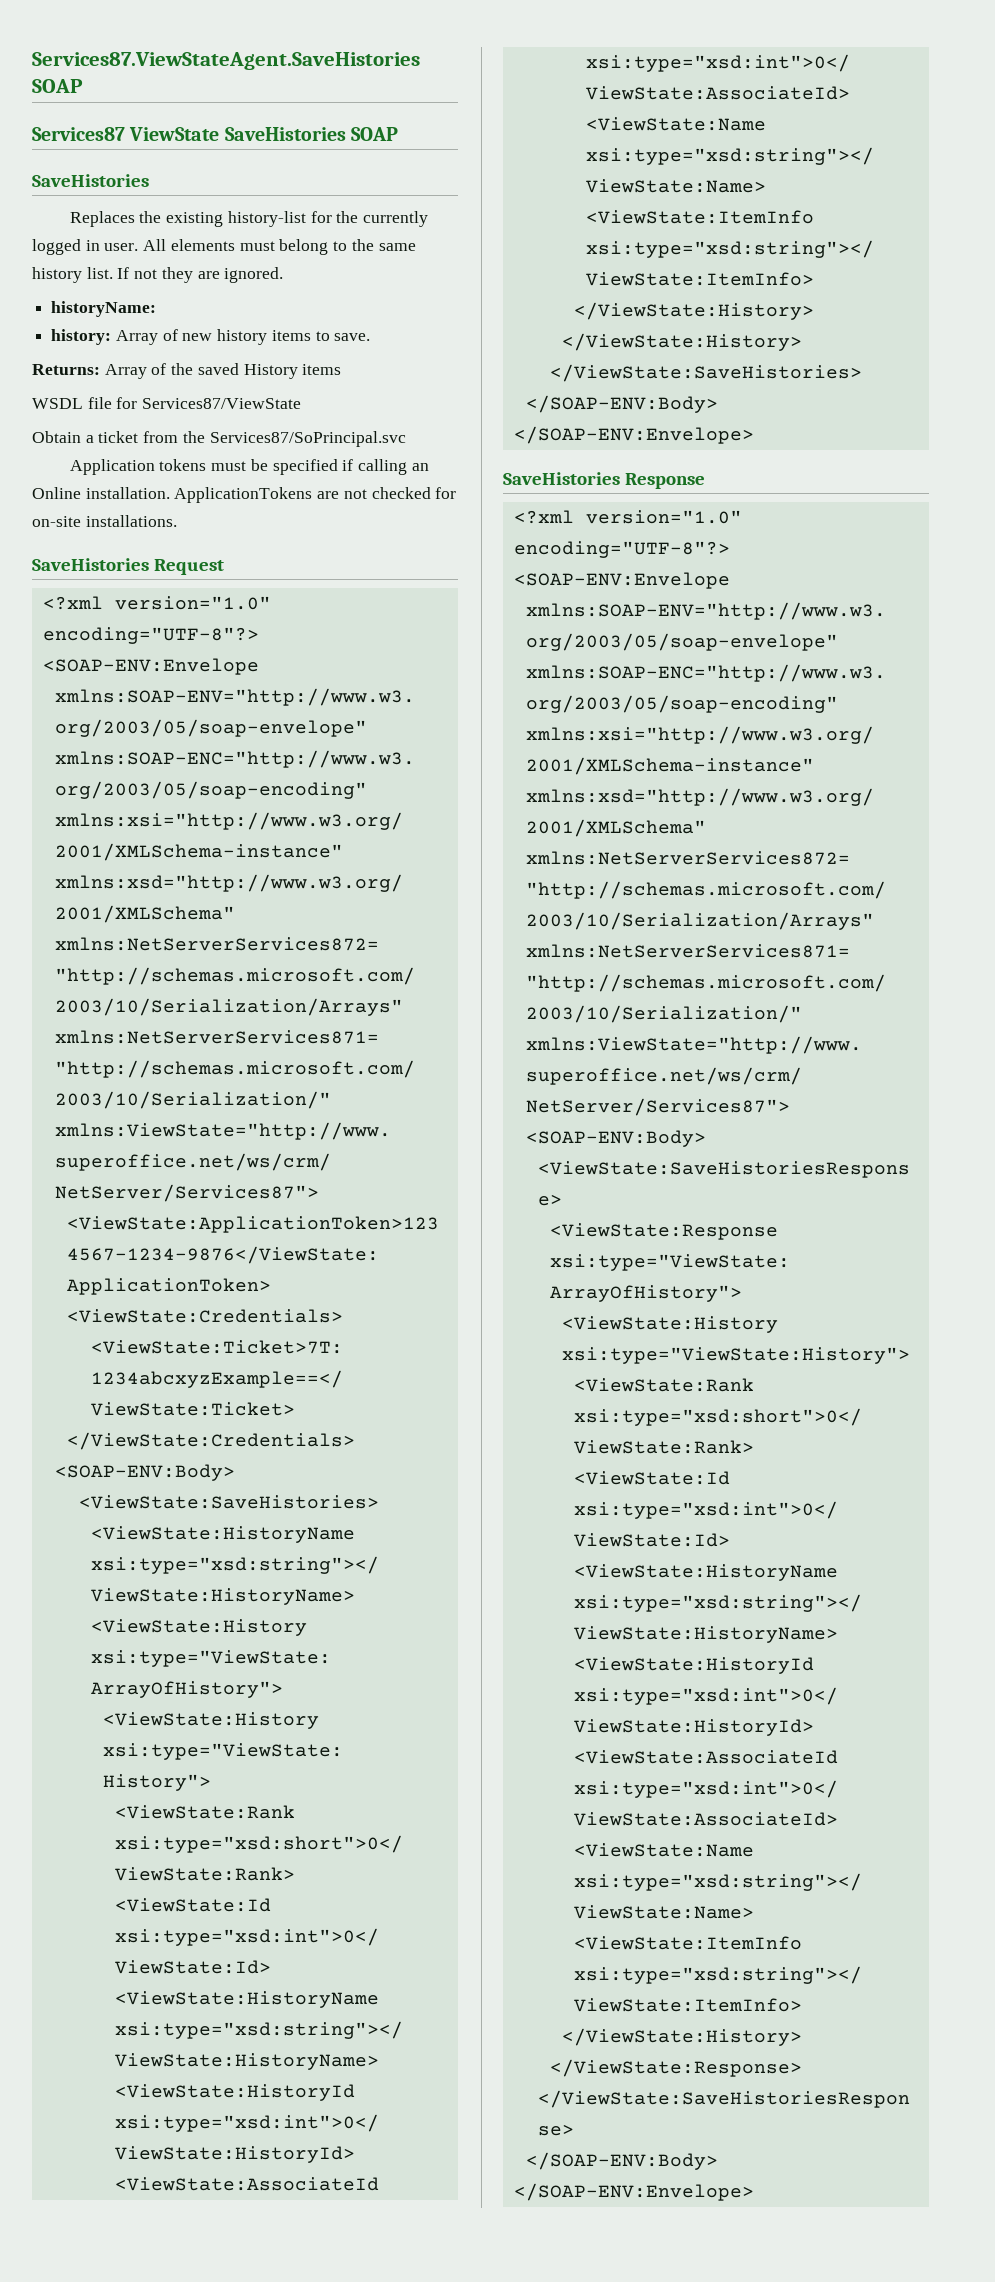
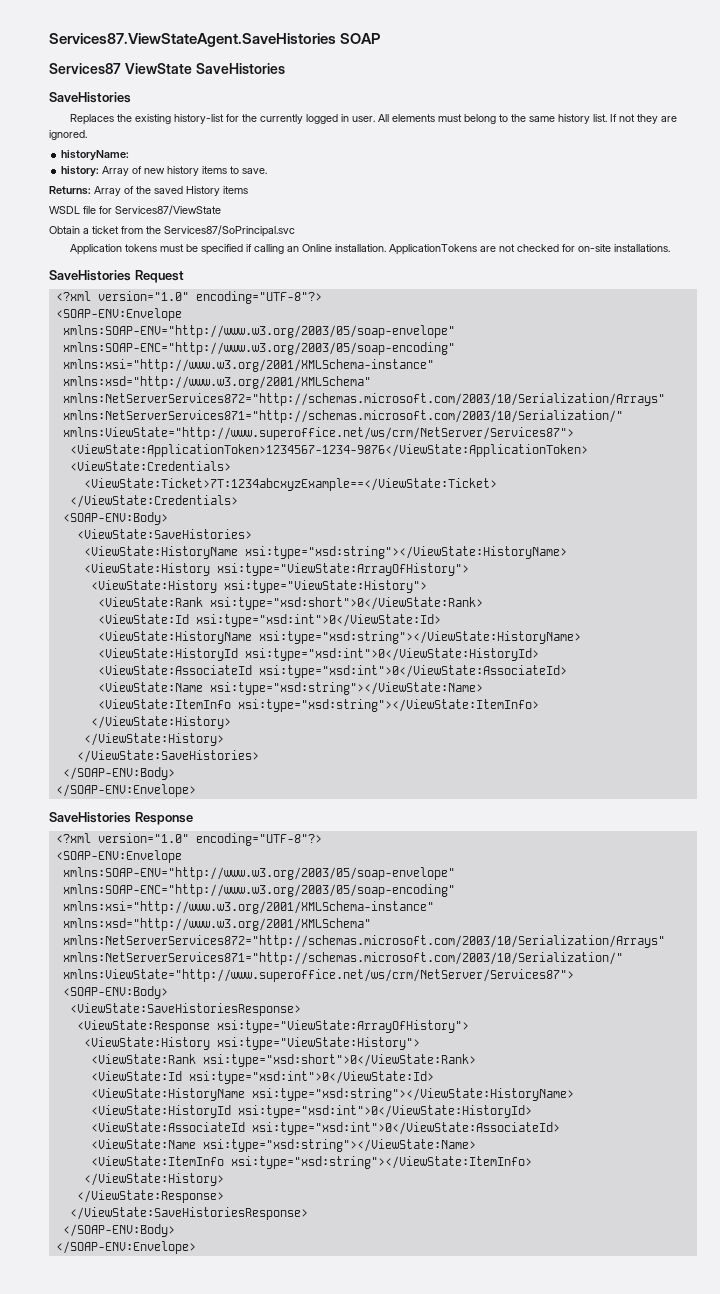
- Services87 ViewState SaveHistories SOAP
+ Services87 ViewState SaveHistories

